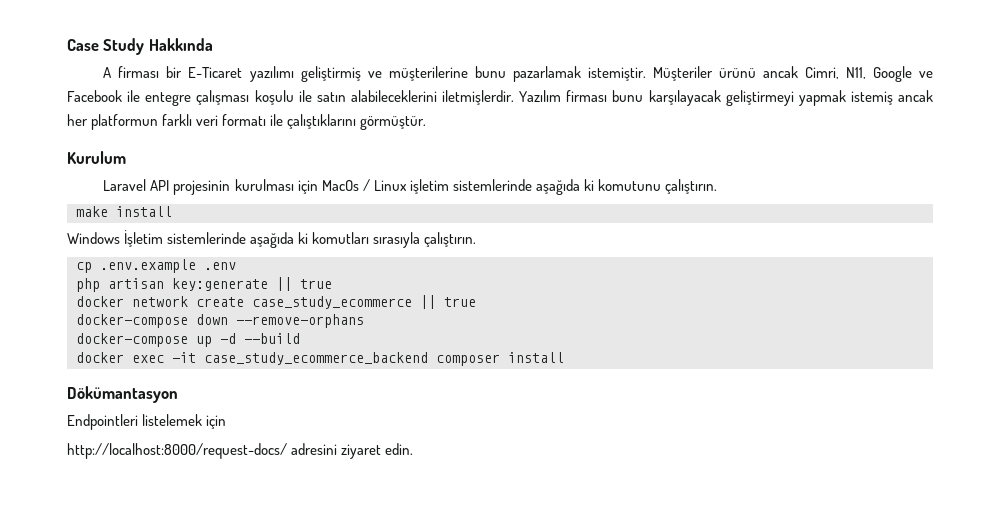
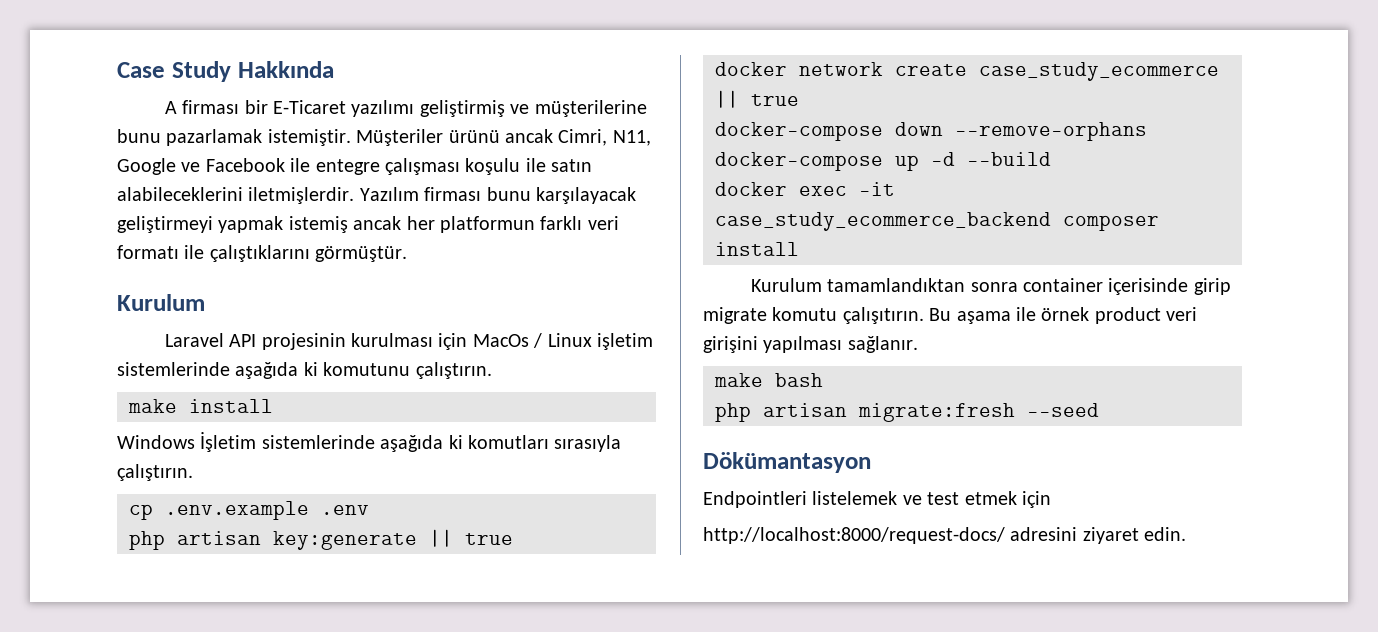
+ Kurulum tamamlandıktan sonra container içerisinde girip migrate komutu çalışıtırın. Bu aşama ile örnek product veri girişini yapılması sağlanır.
+ make bash
+ php artisan migrate:fresh --seed
- Endpointleri listelemek için
+ Endpointleri listelemek ve test etmek için

